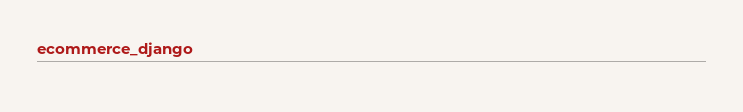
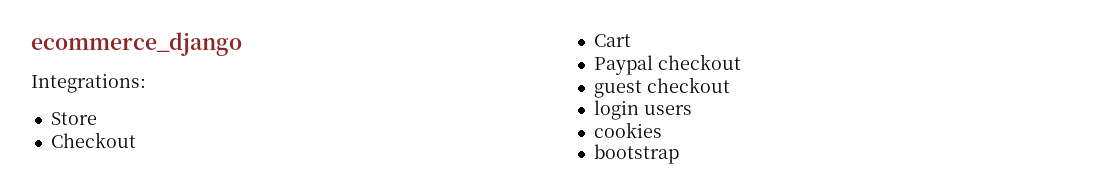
+ Integrations:
+ Store
+ Checkout
+ Cart
+ Paypal checkout
+ guest checkout
+ login users
+ cookies
+ bootstrap

